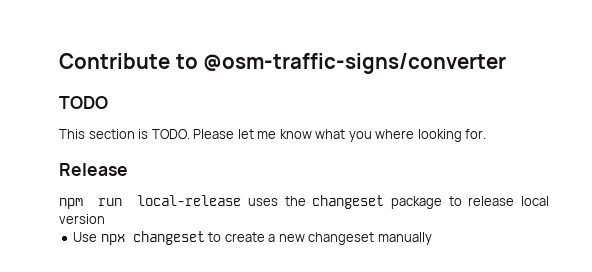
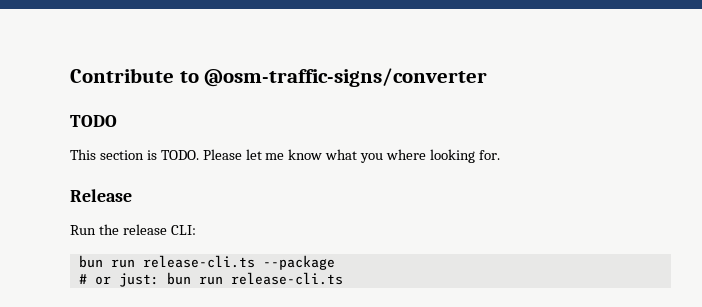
- npm run local-release uses the changeset package to release local version
- Use npx changeset to create a new changeset manually
+ Run the release CLI:
+ bun run release-cli.ts --package
+ # or just: bun run release-cli.ts

